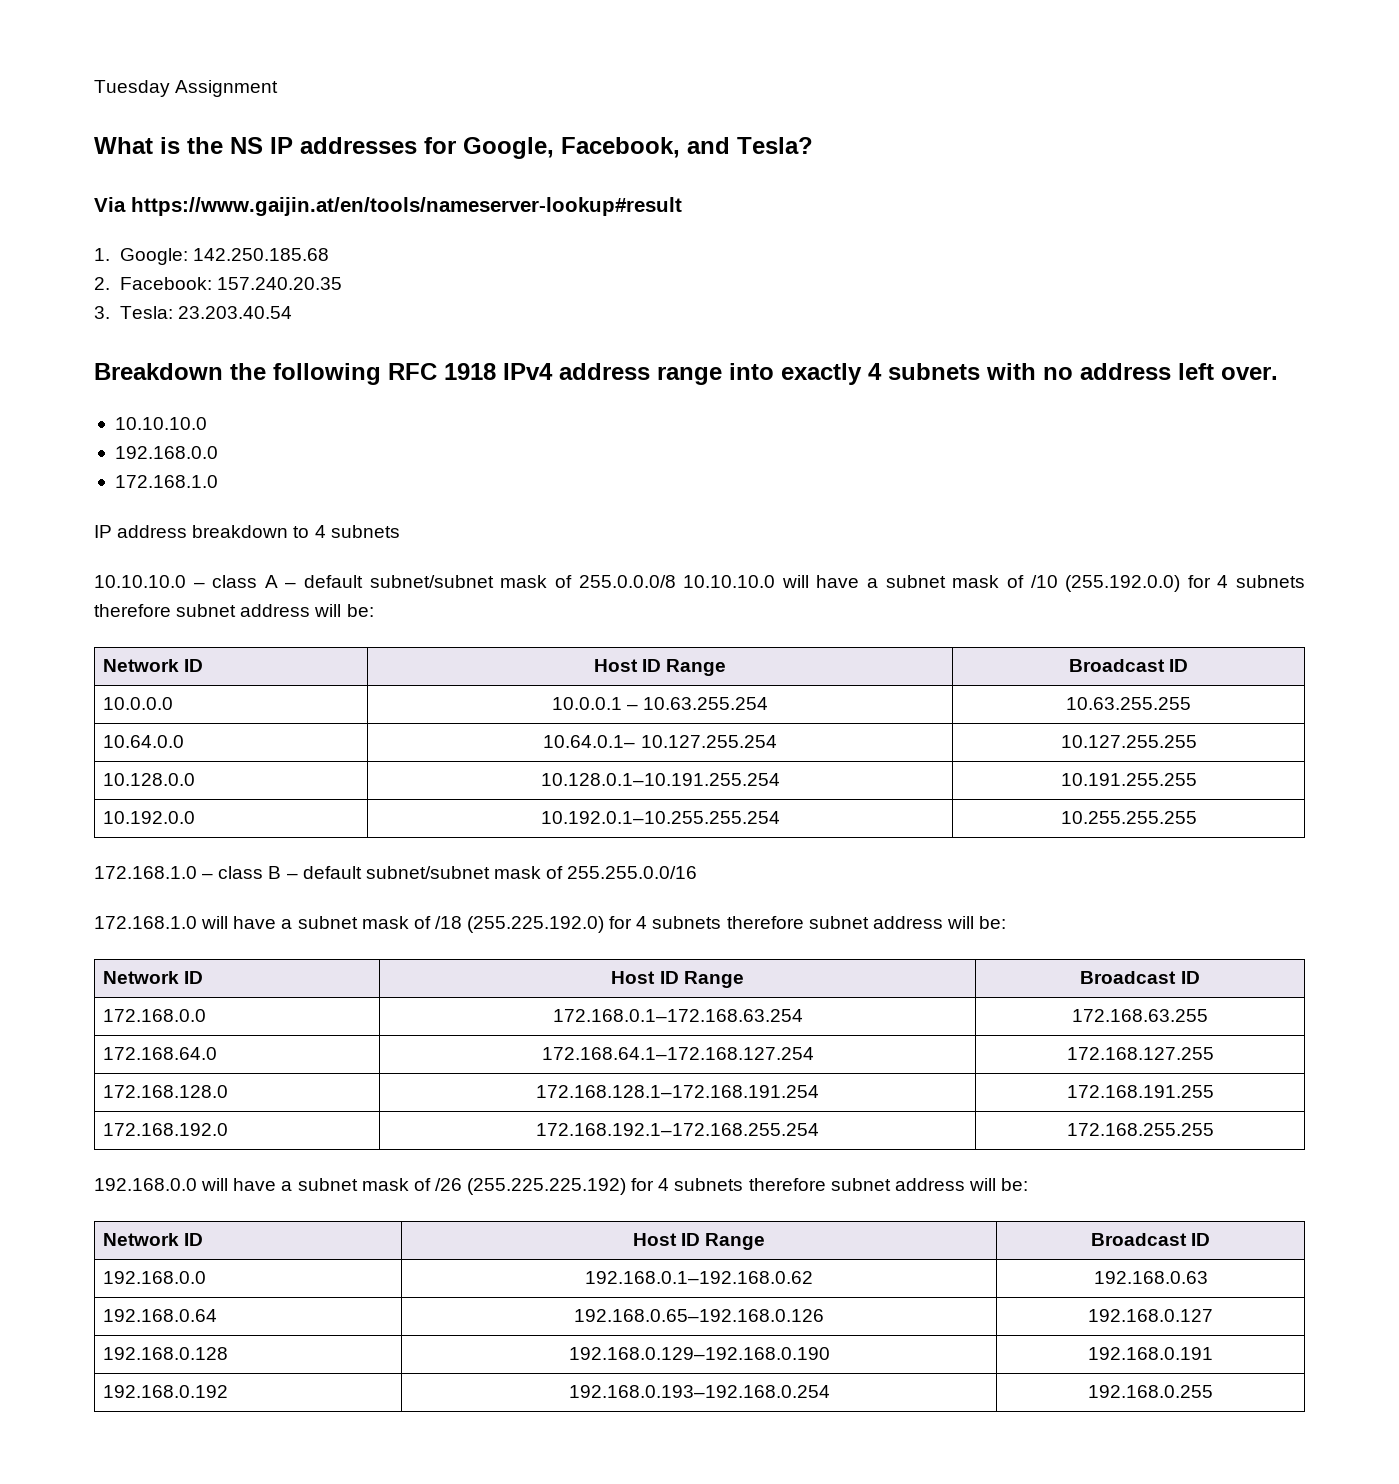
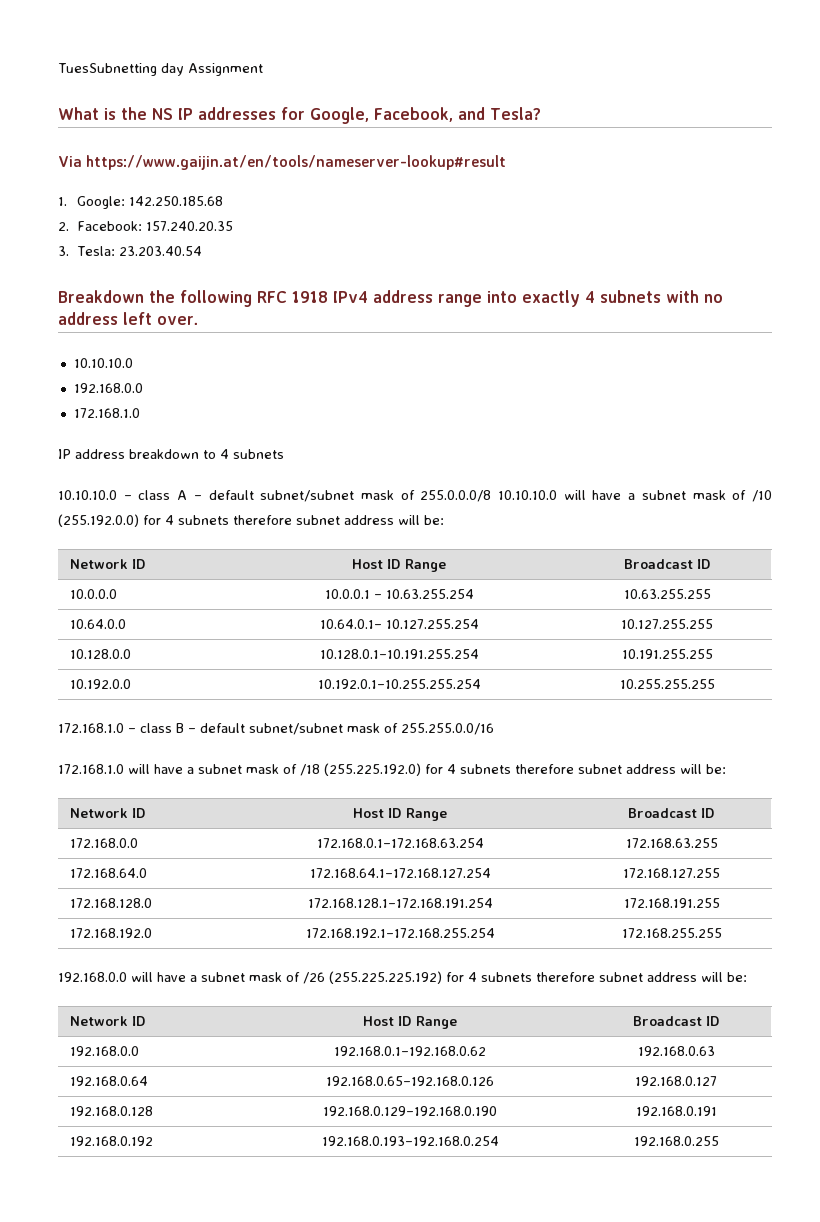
- Tuesday Assignment
+ TuesSubnetting day Assignment

